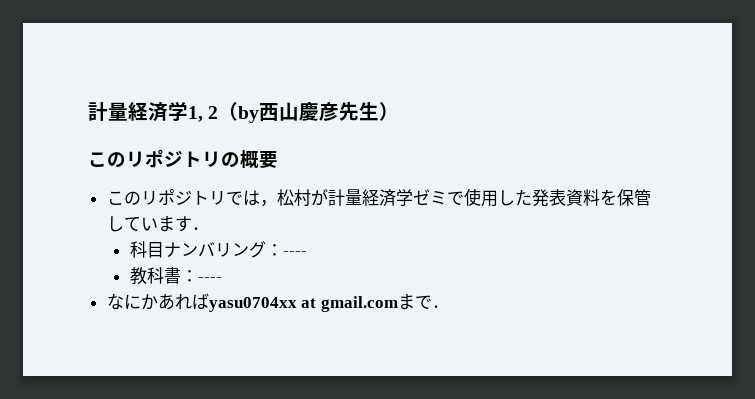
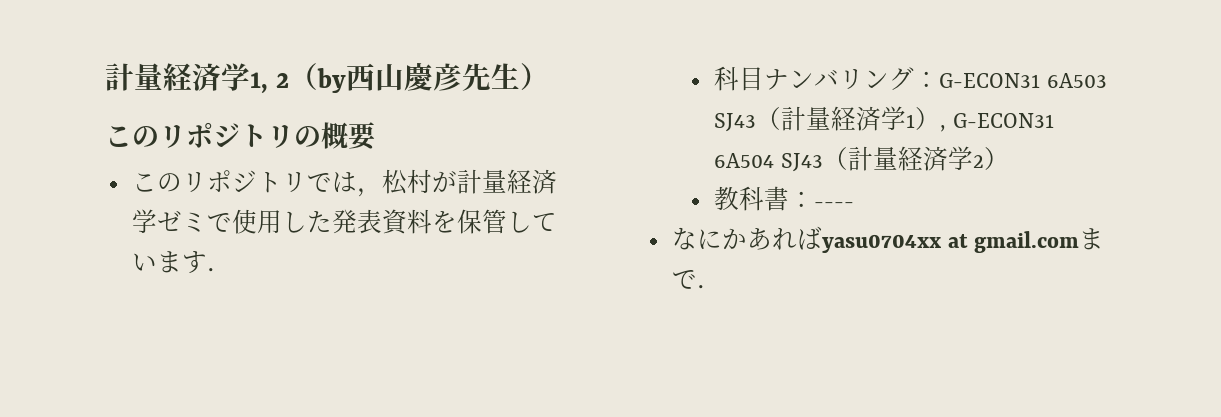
- 科目ナンバリング：----
+ 科目ナンバリング：G-ECON31 6A503 SJ43（計量経済学1）, G-ECON31 6A504 SJ43（計量経済学2）

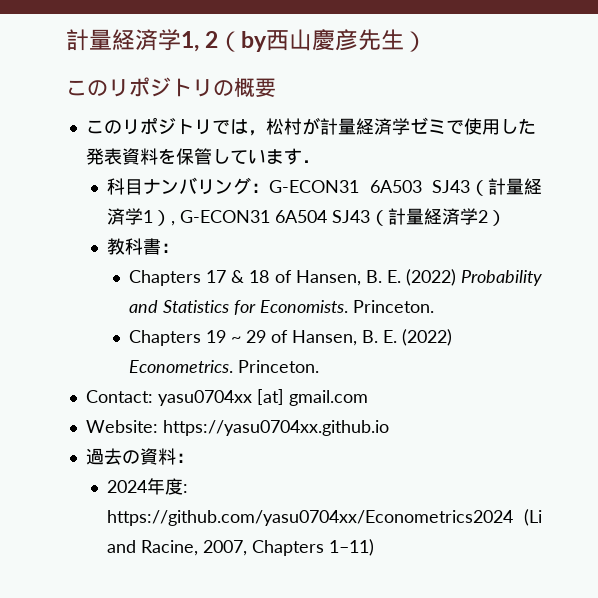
- 教科書：----
- なにかあればyasu0704xx at gmail.comまで．
+ 教科書：
+ Chapters 17 & 18 of Hansen, B. E. (2022) Probability and Statistics for Economists. Princeton.
+ Chapters 19 ~ 29 of Hansen, B. E. (2022) Econometrics. Princeton.
+ Contact: yasu0704xx [at] gmail.com
+ Website: https://yasu0704xx.github.io
+ 過去の資料：
+ 2024年度: https://github.com/yasu0704xx/Econometrics2024 (Li and Racine, 2007, Chapters 1–11)

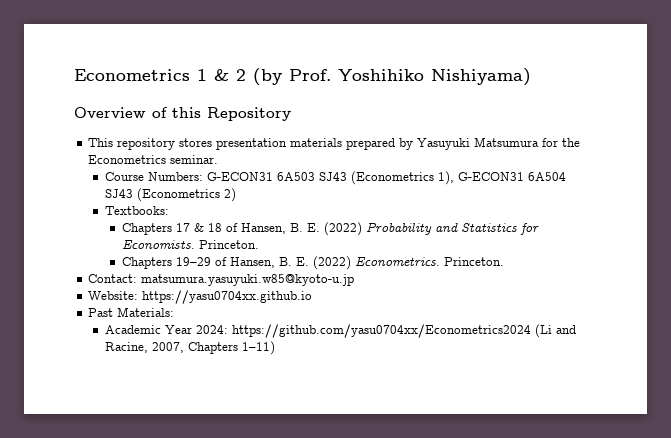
- 計量経済学1, 2（by西山慶彦先生）
- このリポジトリの概要
- このリポジトリでは，松村が計量経済学ゼミで使用した発表資料を保管しています．
- 科目ナンバリング：G-ECON31 6A503 SJ43（計量経済学1）, G-ECON31 6A504 SJ43（計量経済学2）
- 教科書：
+ Econometrics 1 & 2 (by Prof. Yoshihiko Nishiyama)
+ Overview of this Repository
+ This repository stores presentation materials prepared by Yasuyuki Matsumura for the Econometrics seminar.
+ Course Numbers: G-ECON31 6A503 SJ43 (Econometrics 1), G-ECON31 6A504 SJ43 (Econometrics 2)
+ Textbooks:
- Chapters 19 ~ 29 of Hansen, B. E. (2022) Econometrics.
+ Chapters 19–29 of Hansen, B. E. (2022) Econometrics.
- Contact: yasu0704xx [at] gmail.com
+ Contact: matsumura.yasuyuki.w85@kyoto-u.jp
- 過去の資料：
- 2024年度: https://github.com/yasu0704xx/Econometrics2024 (Li and Racine, 2007, Chapters 1–11)
+ Past Materials:
+ Academic Year 2024: https://github.com/yasu0704xx/Econometrics2024 (Li and Racine, 2007, Chapters 1–11)

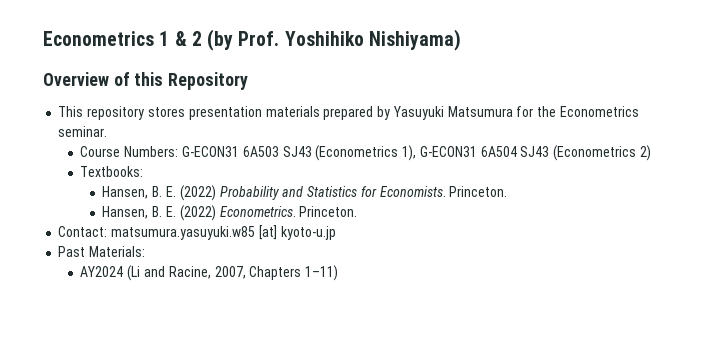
- Chapters 17 & 18 of Hansen, B. E. (2022) Probability and Statistics for Economists.
+ Hansen, B. E. (2022) Probability and Statistics for Economists.
- Chapters 19–29 of Hansen, B. E. (2022) Econometrics.
+ Hansen, B. E. (2022) Econometrics.
- Contact: matsumura.yasuyuki.w85@kyoto-u.jp
- Website: https://yasu0704xx.github.io
+ Contact: matsumura.yasuyuki.w85 [at] kyoto-u.jp
- Academic Year 2024: https://github.com/yasu0704xx/Econometrics2024 (Li and Racine, 2007, Chapters 1–11)
+ AY2024 (Li and Racine, 2007, Chapters 1–11)

